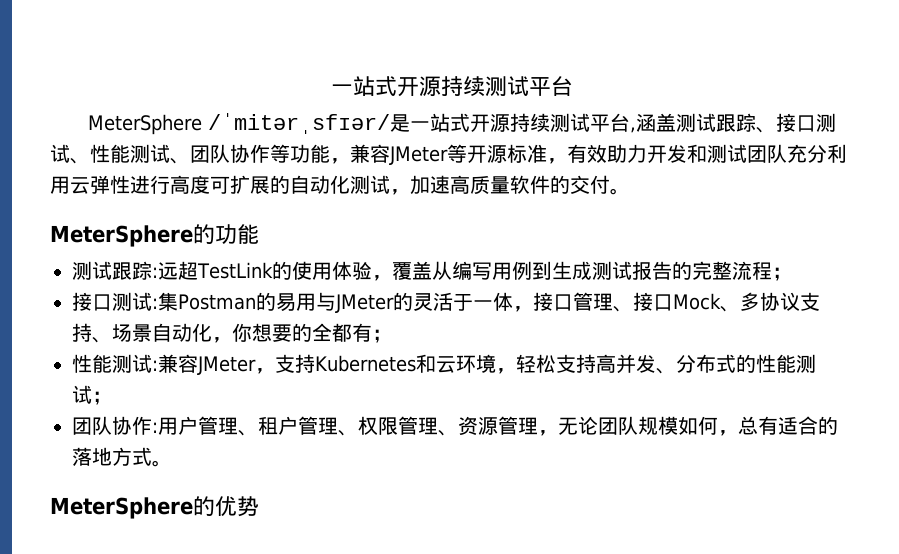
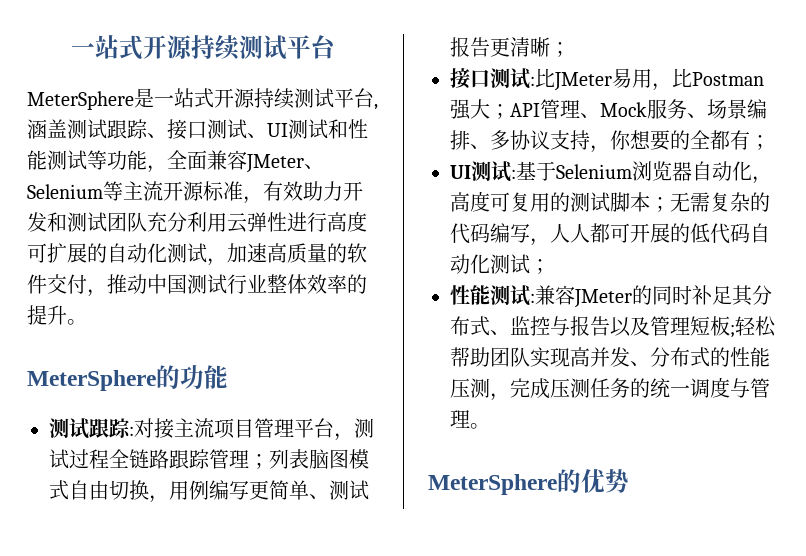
- MeterSphere /ˈmitərˌsfɪər/是一站式开源持续测试平台,涵盖测试跟踪、接口测试、性能测试、团队协作等功能，兼容JMeter等开源标准，有效助力开发和测试团队充分利用云弹性进行高度可扩展的自动化测试，加速高质量软件的交付。
+ MeterSphere是一站式开源持续测试平台,涵盖测试跟踪、接口测试、UI测试和性能测试等功能，全面兼容JMeter、Selenium等主流开源标准，有效助力开发和测试团队充分利用云弹性进行高度可扩展的自动化测试，加速高质量的软件交付，推动中国测试行业整体效率的提升。
- 测试跟踪:远超TestLink的使用体验，覆盖从编写用例到生成测试报告的完整流程；
- 接口测试:集Postman的易用与JMeter的灵活于一体，接口管理、接口Mock、多协议支持、场景自动化，你想要的全都有；
+ 测试跟踪:对接主流项目管理平台，测试过程全链路跟踪管理；列表脑图模式自由切换，用例编写更简单、测试报告更清晰；
+ 接口测试:比JMeter易用，比Postman强大；API管理、Mock服务、场景编排、多协议支持，你想要的全都有；
+ UI测试:基于Selenium浏览器自动化，高度可复用的测试脚本；无需复杂的代码编写，人人都可开展的低代码自动化测试；
- 性能测试:兼容JMeter，支持Kubernetes和云环境，轻松支持高并发、分布式的性能测试；
- 团队协作:用户管理、租户管理、权限管理、资源管理，无论团队规模如何，总有适合的落地方式。
+ 性能测试:兼容JMeter的同时补足其分布式、监控与报告以及管理短板;轻松帮助团队实现高并发、分布式的性能压测，完成压测任务的统一调度与管理。

